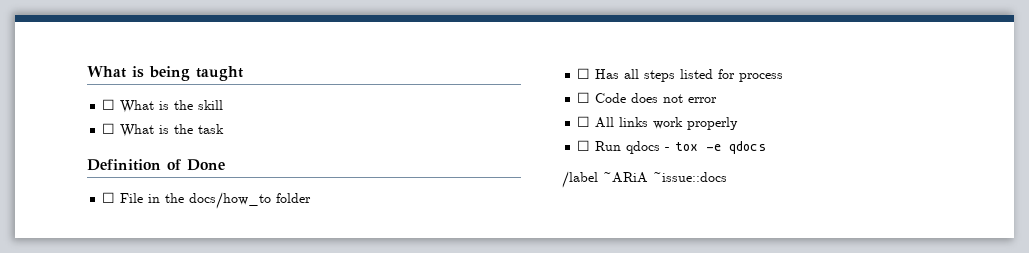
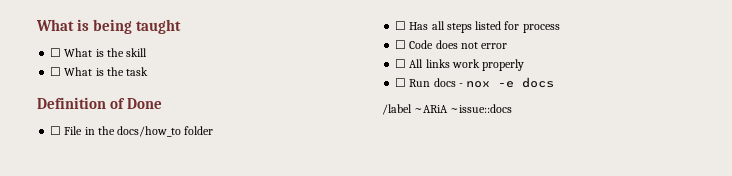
- ☐ Run qdocs - tox -e qdocs
+ ☐ Run docs - nox -e docs

